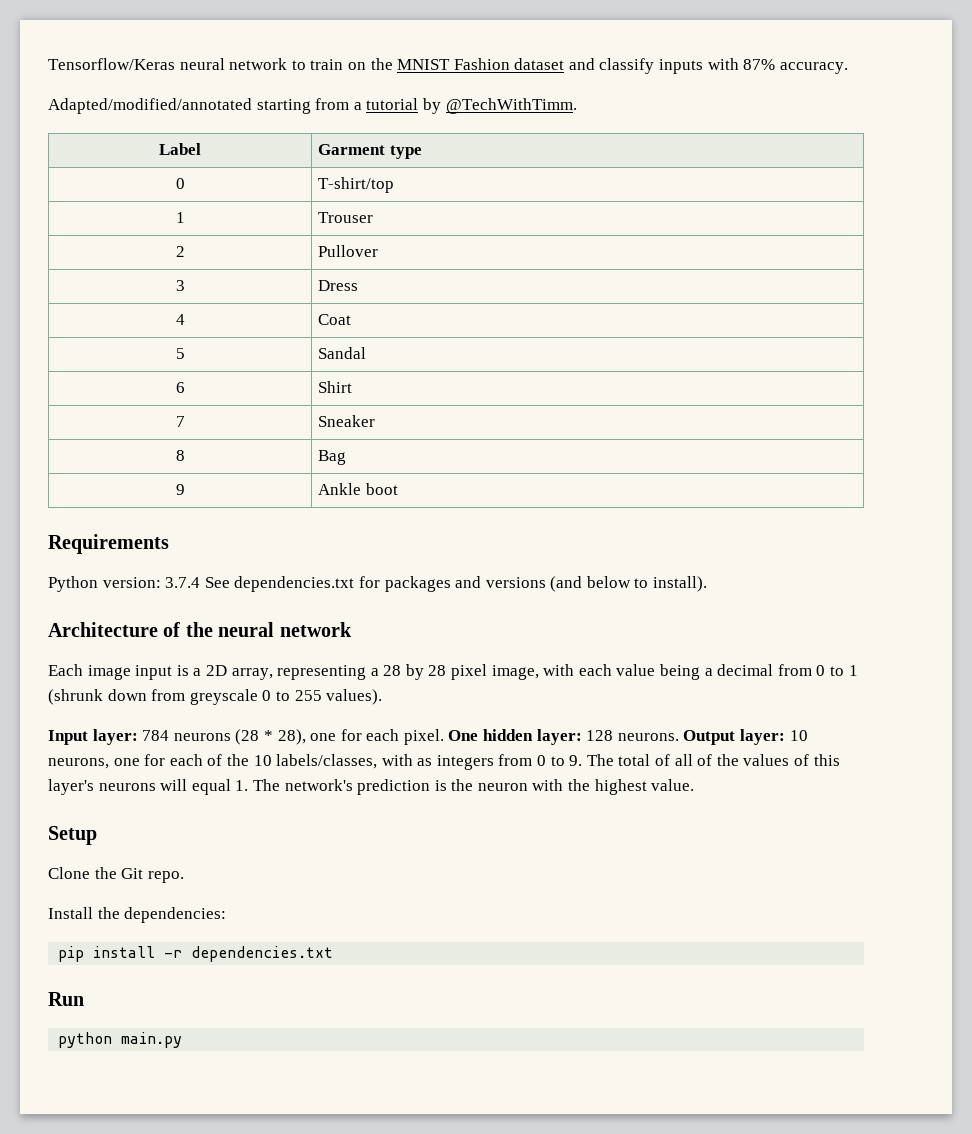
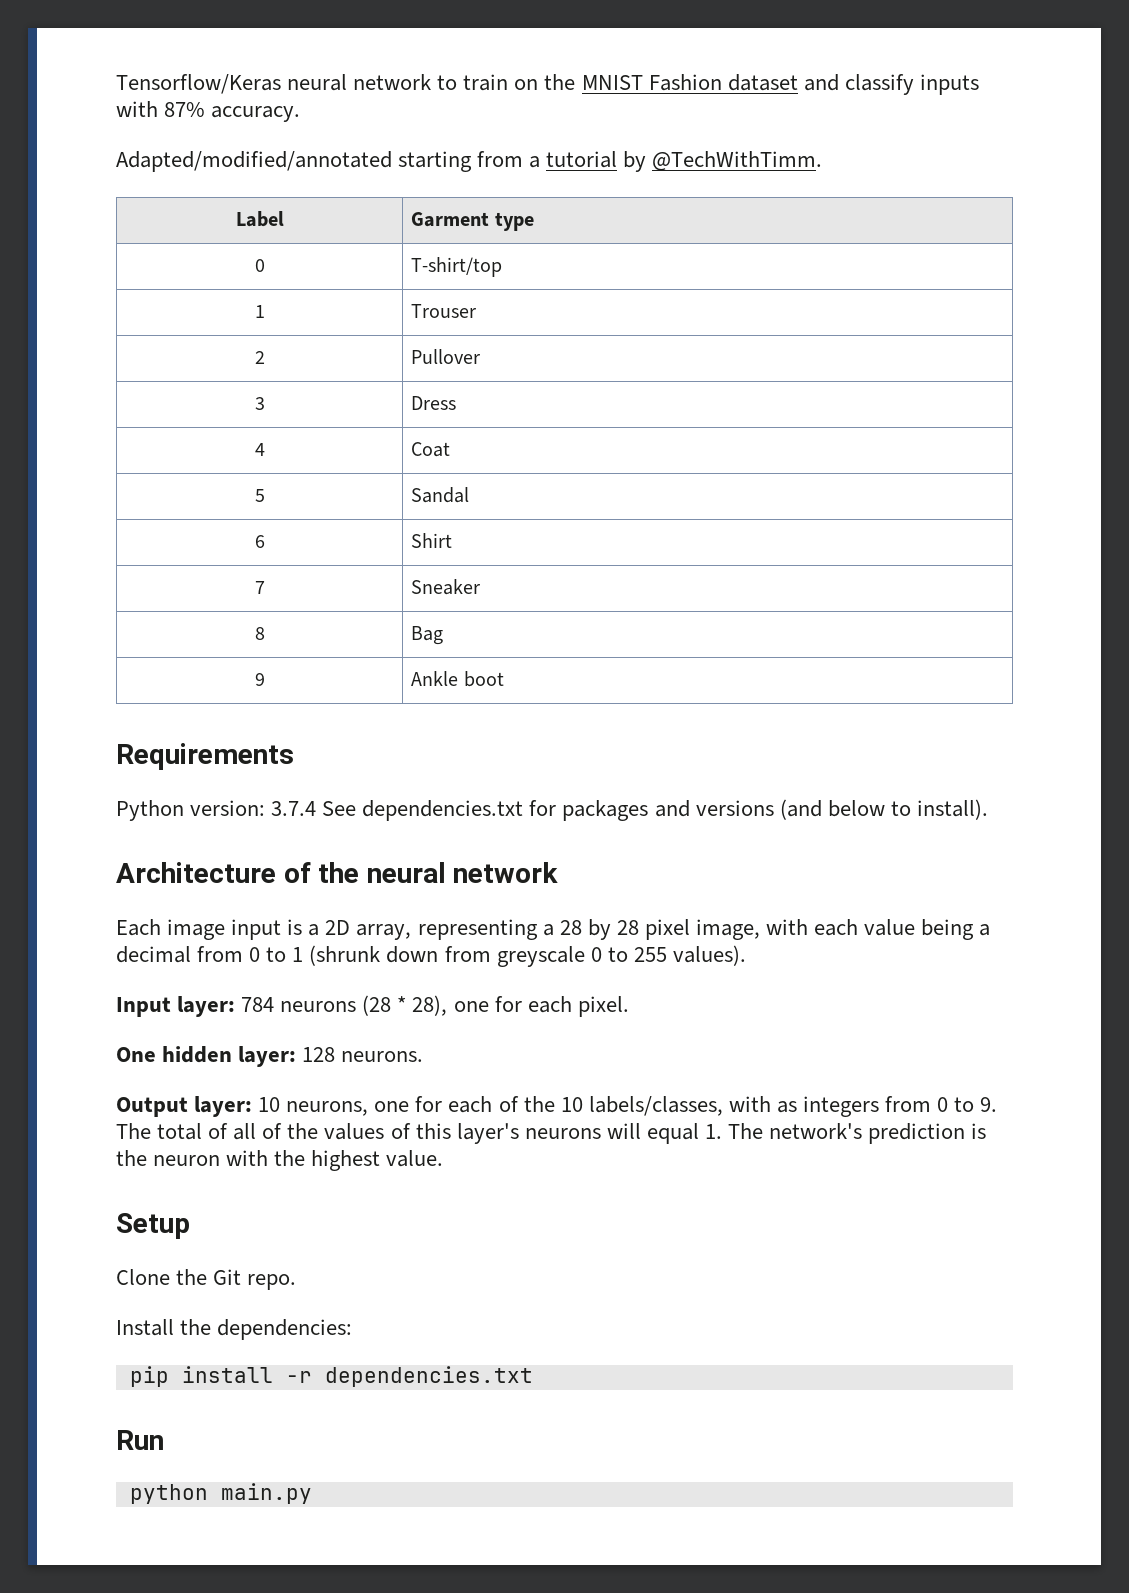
- Input layer: 784 neurons (28 * 28), one for each pixel. One hidden layer: 128 neurons. Output layer: 10 neurons, one for each of the 10 labels/classes, with as integers from 0 to 9. The total of all of the values of this layer's neurons will equal 1. The network's prediction is the neuron with the highest value.
+ Input layer: 784 neurons (28 * 28), one for each pixel.
+ One hidden layer: 128 neurons.
+ Output layer: 10 neurons, one for each of the 10 labels/classes, with as integers from 0 to 9. The total of all of the values of this layer's neurons will equal 1. The network's prediction is the neuron with the highest value.

